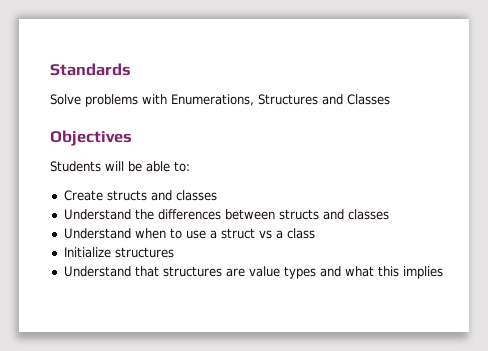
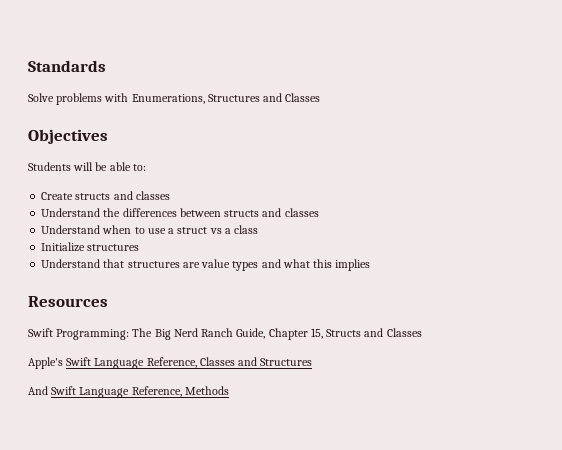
+ Resources
+ Swift Programming: The Big Nerd Ranch Guide, Chapter 15, Structs and Classes
+ Apple's Swift Language Reference, Classes and Structures
+ And Swift Language Reference, Methods

